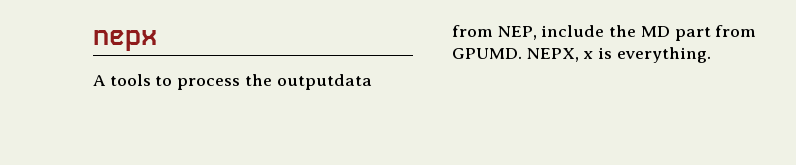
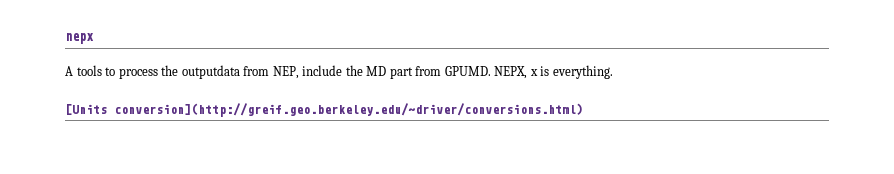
+ [Units conversion](http://greif.geo.berkeley.edu/~driver/conversions.html)

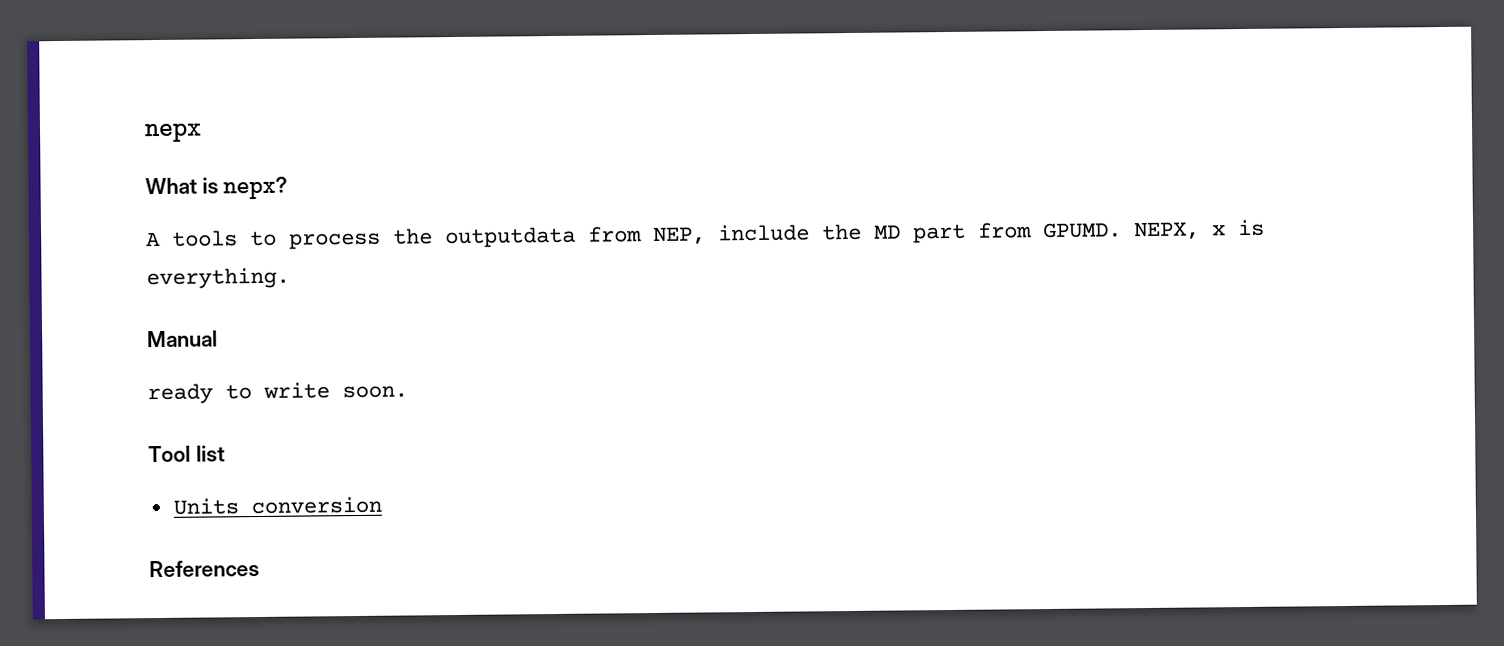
+ What is nepx?
- [Units conversion](http://greif.geo.berkeley.edu/~driver/conversions.html)
+ Manual
+ ready to write soon.
+ Tool list
+ Units conversion
+ References

